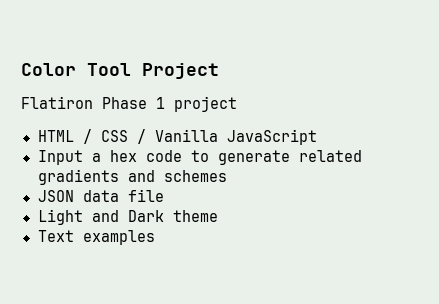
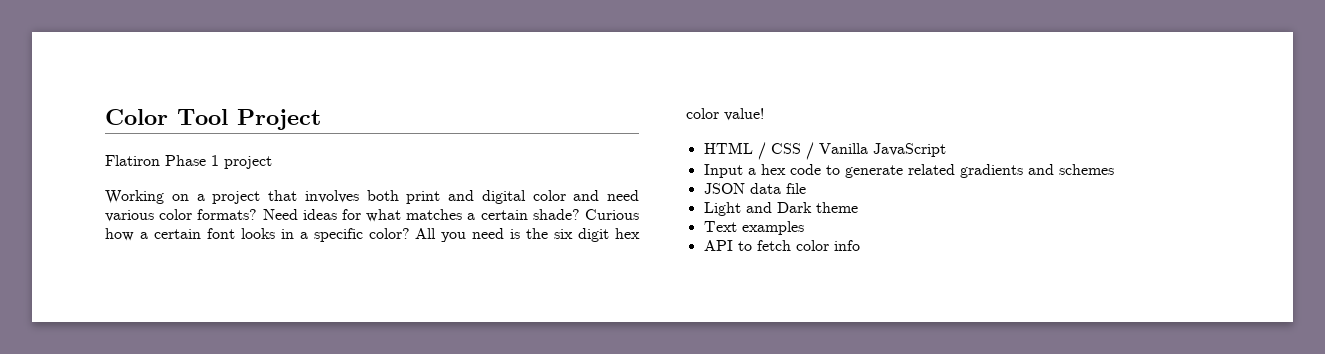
+ Working on a project that involves both print and digital color and need various color formats? Need ideas for what matches a certain shade? Curious how a certain font looks in a specific color? All you need is the six digit hex color value!
+ API to fetch color info

